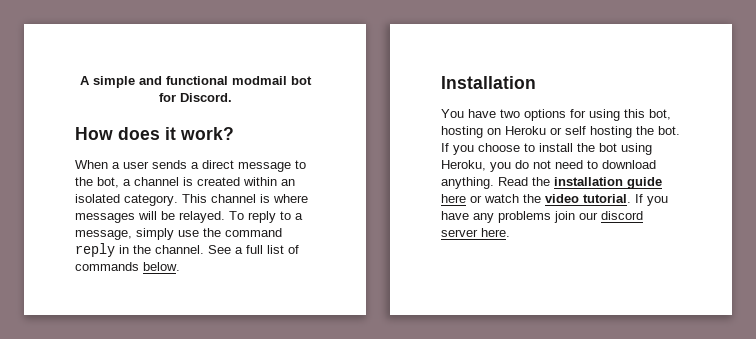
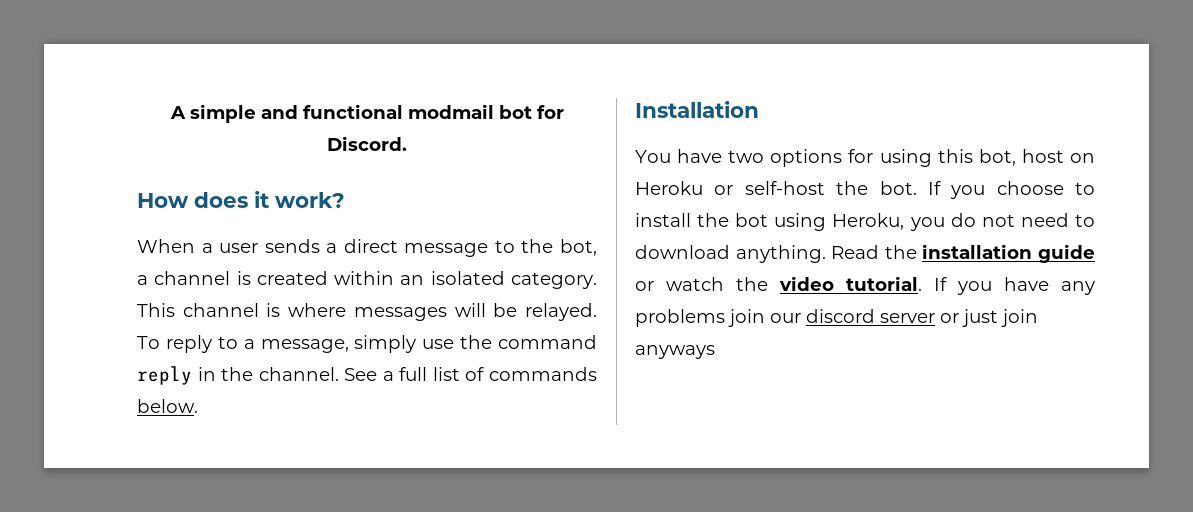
- You have two options for using this bot, hosting on Heroku or self hosting the bot.
+ You have two options for using this bot, host on Heroku or self-host the bot.
- Read the installation guide here or watch the video tutorial.
+ Read the installation guide or watch the video tutorial.
- If you have any problems join our discord server here.
+ If you have any problems join our discord server or just join anyways

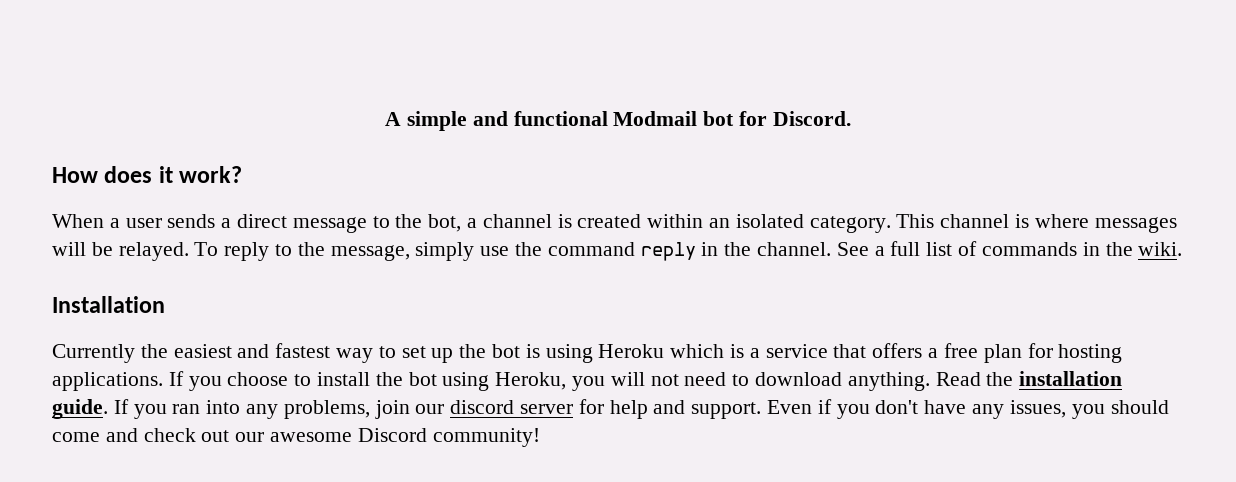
- A simple and functional modmail bot for Discord.
+ A simple and functional Modmail bot for Discord.
- To reply to a message, simply use the command reply in the channel.
+ To reply to the message, simply use the command reply in the channel.
- See a full list of commands below.
+ See a full list of commands in the wiki.
  Installation
- You have two options for using this bot, host on Heroku or self-host the bot.
+ Currently the easiest and fastest way to set up the bot is using Heroku which is a service that offers a free plan for hosting applications.
- If you choose to install the bot using Heroku, you do not need to download anything.
+ If you choose to install the bot using Heroku, you will not need to download anything.
- Read the installation guide or watch the video tutorial. If you have any problems join our discord server or just join anyways
+ Read the installation guide. If you ran into any problems, join our discord server for help and support. Even if you don't have any issues, you should come and check out our awesome Discord community!

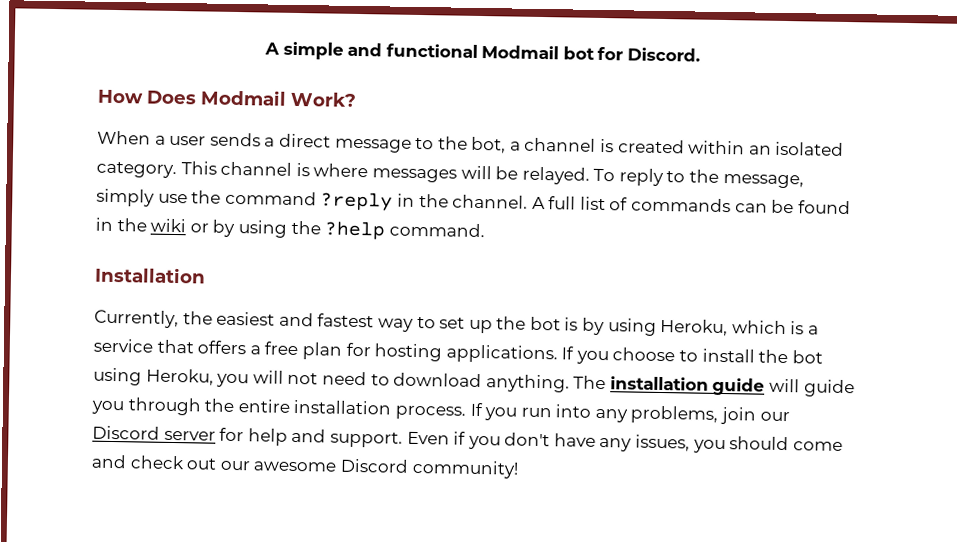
- How does it work?
+ How Does Modmail Work?
- To reply to the message, simply use the command reply in the channel.
+ To reply to the message, simply use the command ?reply in the channel.
- See a full list of commands in the wiki.
+ A full list of commands can be found in the wiki or by using the ?help command.
- Currently the easiest and fastest way to set up the bot is using Heroku which is a service that offers a free plan for hosting applications.
+ Currently, the easiest and fastest way to set up the bot is by using Heroku, which is a service that offers a free plan for hosting applications.
- Read the installation guide. If you ran into any problems, join our discord server for help and support.
+ The installation guide will guide you through the entire installation process. If you run into any problems, join our Discord server for help and support.

